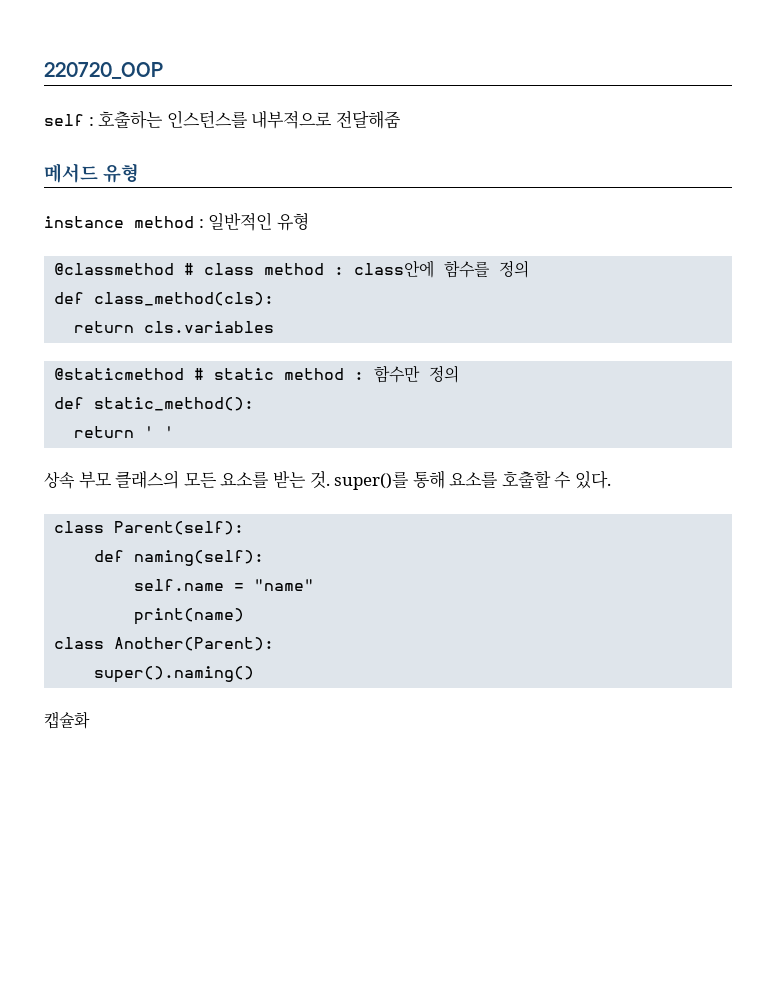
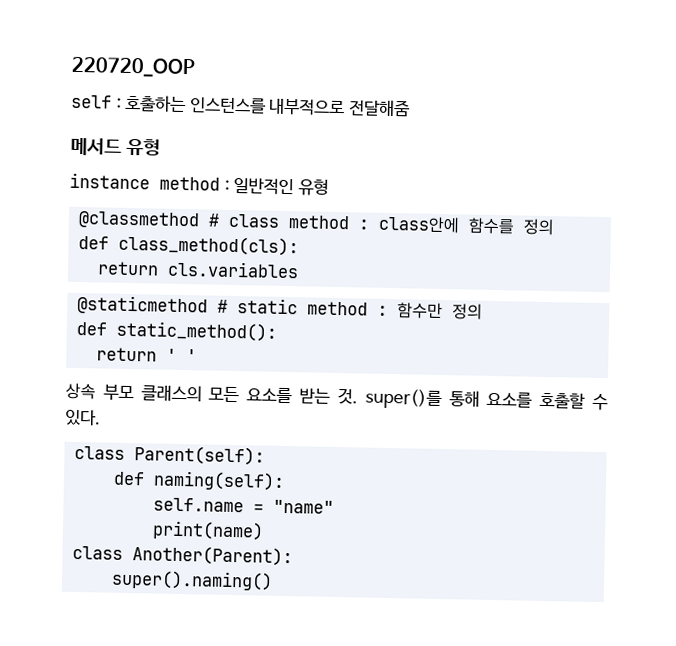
- 캡슐화

